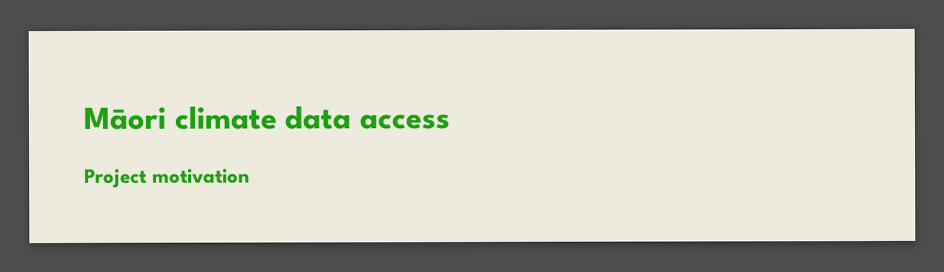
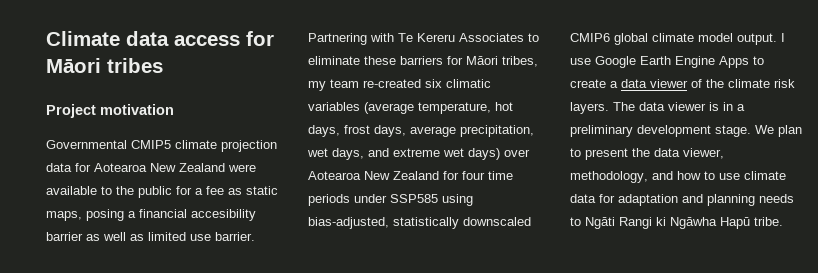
- Māori climate data access
+ Climate data access for Māori tribes
+ Governmental CMIP5 climate projection data for Aotearoa New Zealand were available to the public for a fee as static maps, posing a financial accesibility barrier as well as limited use barrier. Partnering with Te Kereru Associates to eliminate these barriers for Māori tribes, my team re-created six climatic variables (average temperature, hot days, frost days, average precipitation, wet days, and extreme wet days) over Aotearoa New Zealand for four time periods under SSP585 using bias-adjusted, statistically downscaled CMIP6 global climate model output. I use Google Earth Engine Apps to create a data viewer of the climate risk layers. The data viewer is in a preliminary development stage. We plan to present the data viewer, methodology, and how to use climate data for adaptation and planning needs to Ngāti Rangi ki Ngāwha Hapū tribe.

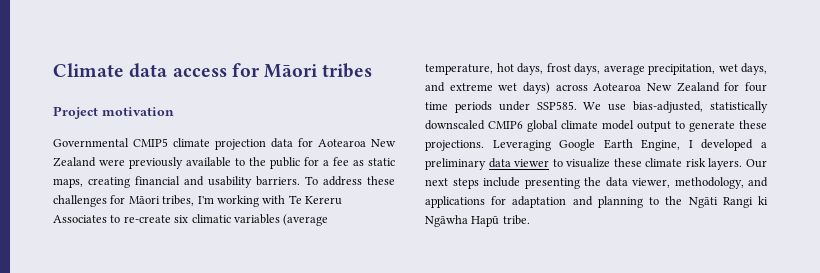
- Governmental CMIP5 climate projection data for Aotearoa New Zealand were available to the public for a fee as static maps, posing a financial accesibility barrier as well as limited use barrier. Partnering with Te Kereru Associates to eliminate these barriers for Māori tribes, my team re-created six climatic variables (average temperature, hot days, frost days, average precipitation, wet days, and extreme wet days) over Aotearoa New Zealand for four time periods under SSP585 using bias-adjusted, statistically downscaled CMIP6 global climate model output. I use Google Earth Engine Apps to create a data viewer of the climate risk layers. The data viewer is in a preliminary development stage. We plan to present the data viewer, methodology, and how to use climate data for adaptation and planning needs to Ngāti Rangi ki Ngāwha Hapū tribe.
+ Governmental CMIP5 climate projection data for Aotearoa New Zealand were previously available to the public for a fee as static maps, creating financial and usability barriers. To address these challenges for Māori tribes, I'm working with Te Kereru Associates to re-create six climatic variables (average temperature, hot days, frost days, average precipitation, wet days, and extreme wet days) across Aotearoa New Zealand for four time periods under SSP585. We use bias-adjusted, statistically downscaled CMIP6 global climate model output to generate these projections. Leveraging Google Earth Engine, I developed a preliminary data viewer to visualize these climate risk layers. Our next steps include presenting the data viewer, methodology, and applications for adaptation and planning to the Ngāti Rangi ki Ngāwha Hapū tribe.

